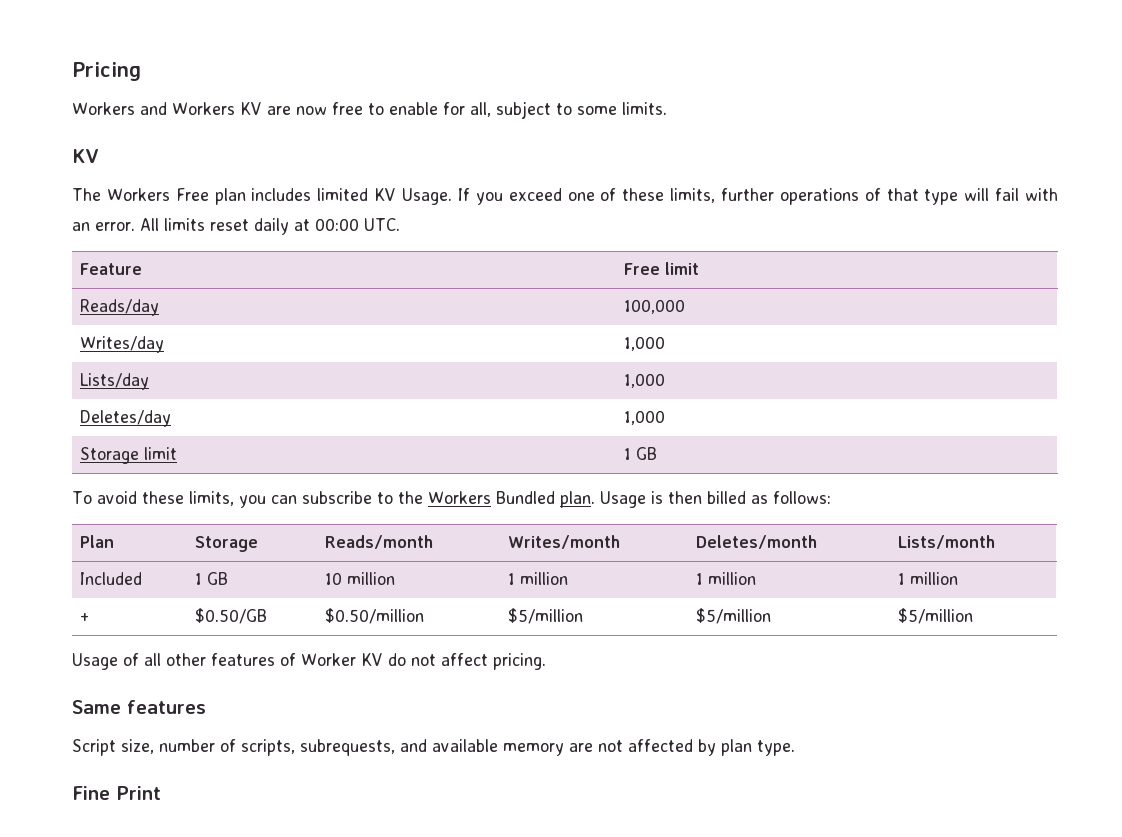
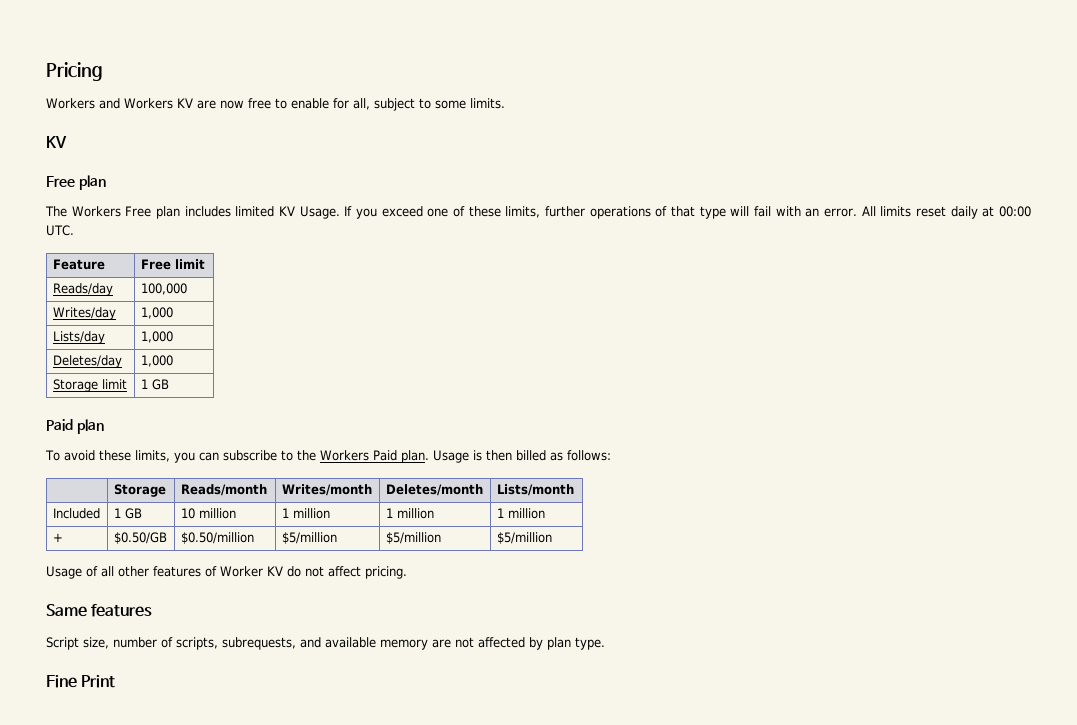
  Workers and Workers KV are now free to enable for all, subject to some limits.
  KV
+ Free plan
+ Paid plan
- To avoid these limits, you can subscribe to the Workers Bundled plan.
+ To avoid these limits, you can subscribe to the Workers Paid plan.
- Plan | Storage | Reads/month | Writes/month | Deletes/month | Lists/month
+ | Storage | Reads/month | Writes/month | Deletes/month | Lists/month

